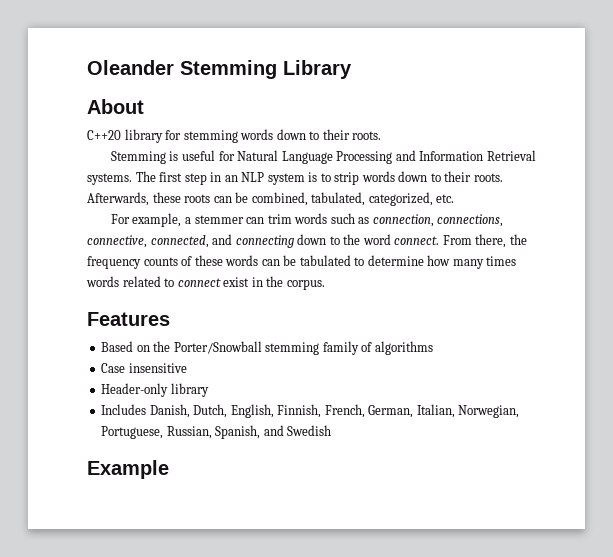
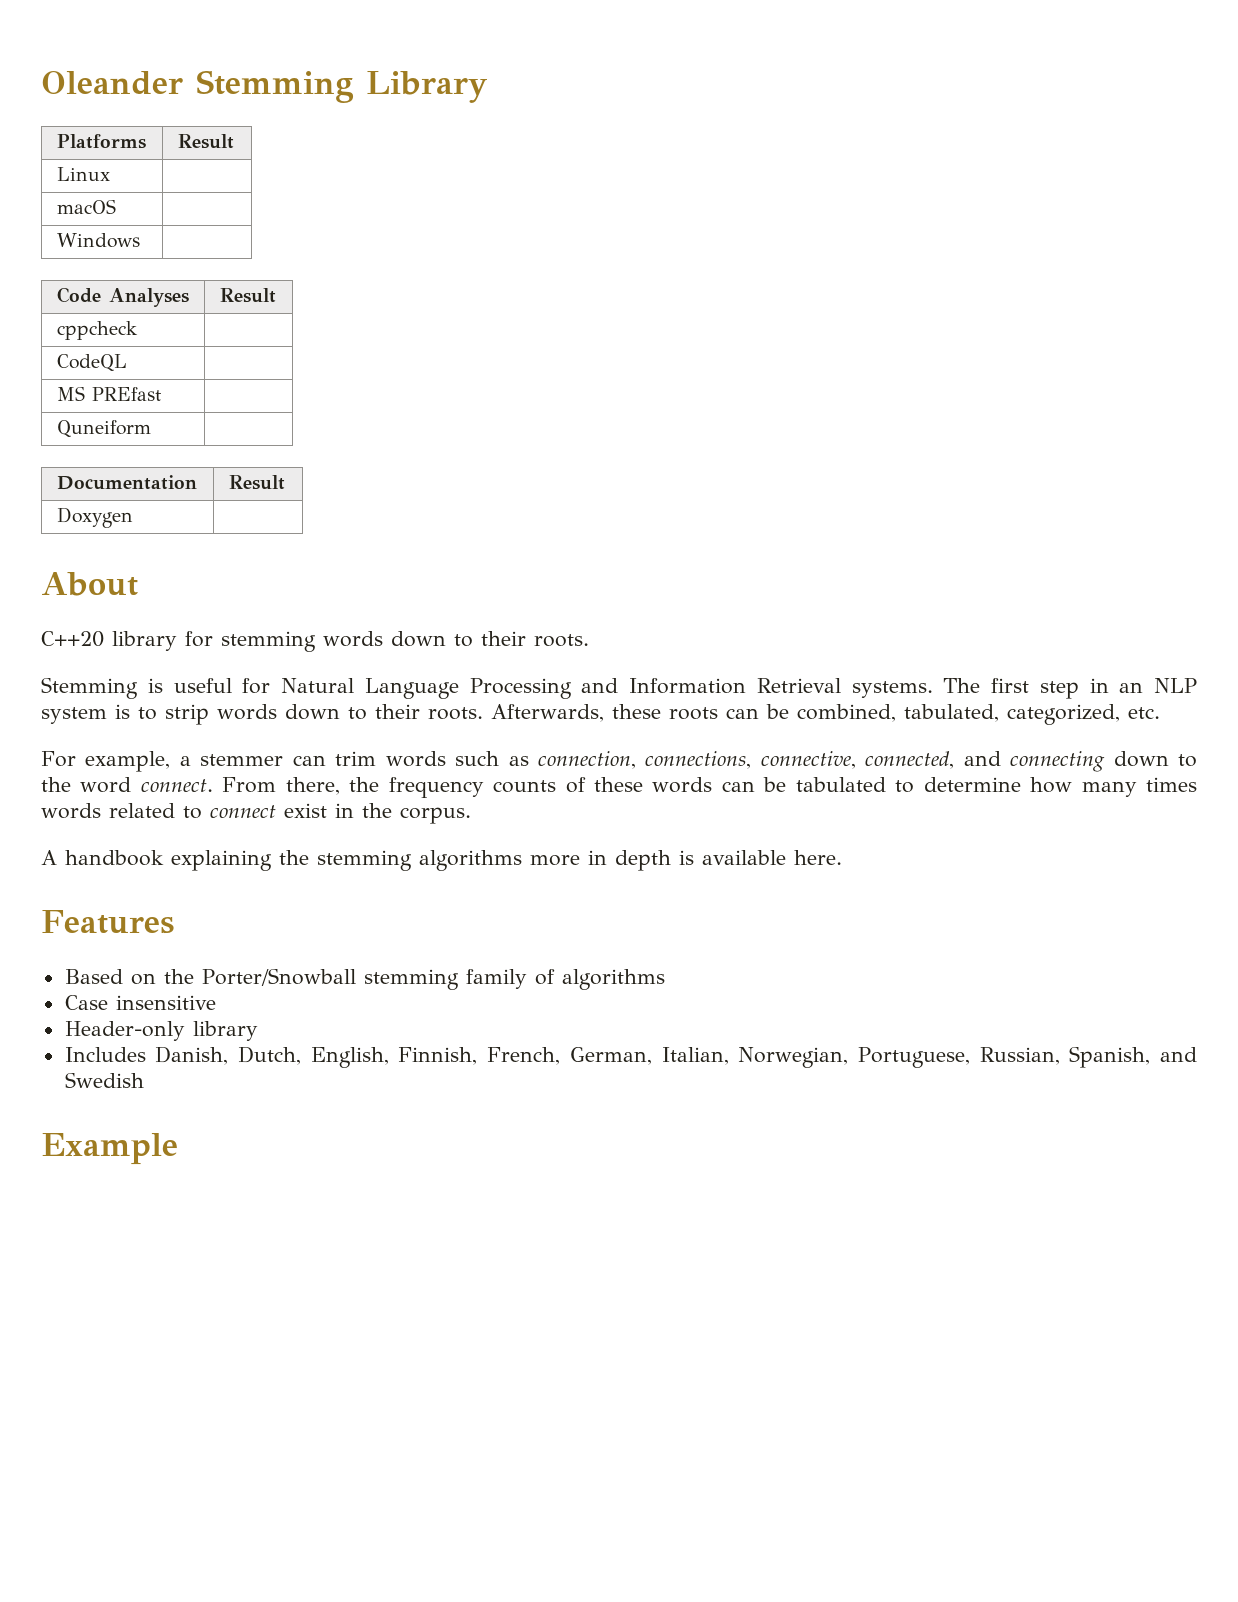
+ Platforms | Result
+ Linux |
+ macOS |
+ Windows |
+ Code Analyses | Result
+ cppcheck |
+ CodeQL |
+ MS PREfast |
+ Quneiform |
+ Documentation | Result
+ Doxygen |
+ A handbook explaining the stemming algorithms more in depth is available here.

